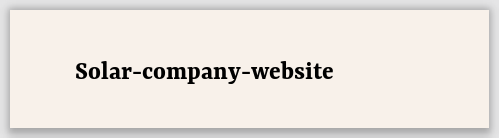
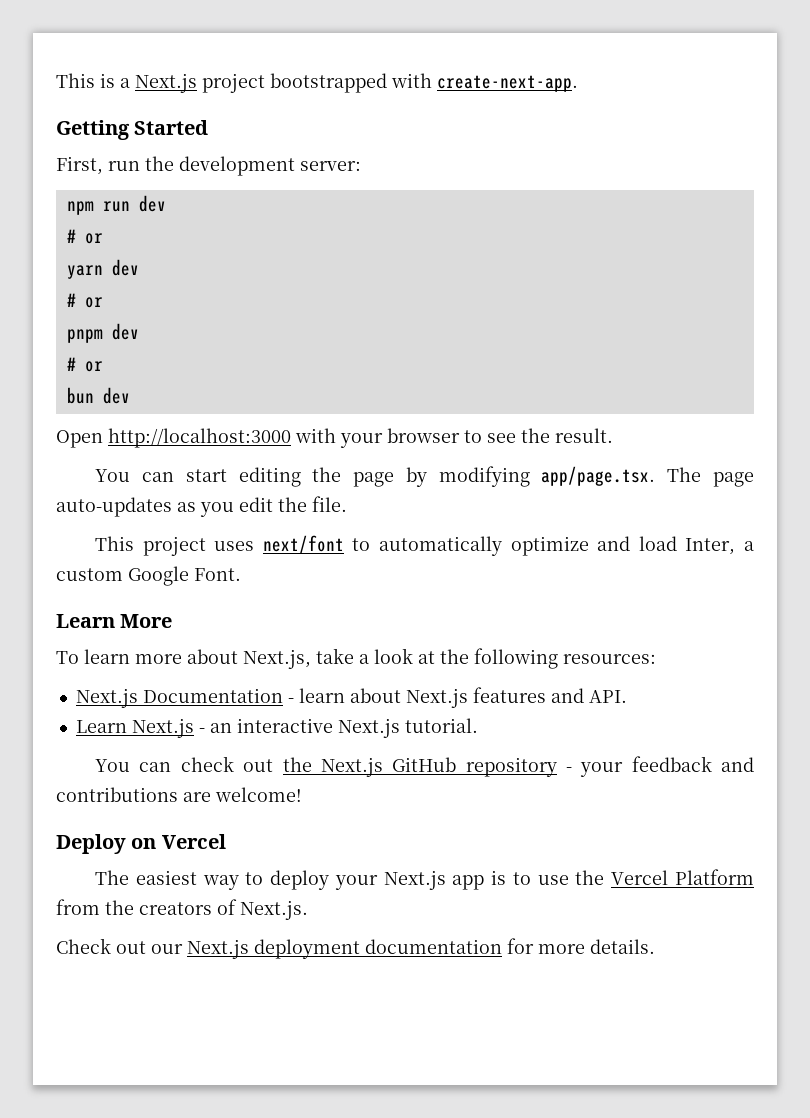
- Solar-company-website
+ This is a Next.js project bootstrapped with create-next-app.
+ Getting Started
+ First, run the development server:
+ npm run dev
+ # or
+ yarn dev
+ # or
+ pnpm dev
+ # or
+ bun dev
+ Open http://localhost:3000 with your browser to see the result.
+ You can start editing the page by modifying app/page.tsx. The page auto-updates as you edit the file.
+ This project uses next/font to automatically optimize and load Inter, a custom Google Font.
+ Learn More
+ To learn more about Next.js, take a look at the following resources:
+ Next.js Documentation - learn about Next.js features and API.
+ Learn Next.js - an interactive Next.js tutorial.
+ You can check out the Next.js GitHub repository - your feedback and contributions are welcome!
+ Deploy on Vercel
+ The easiest way to deploy your Next.js app is to use the Vercel Platform from the creators of Next.js.
+ Check out our Next.js deployment documentation for more details.

